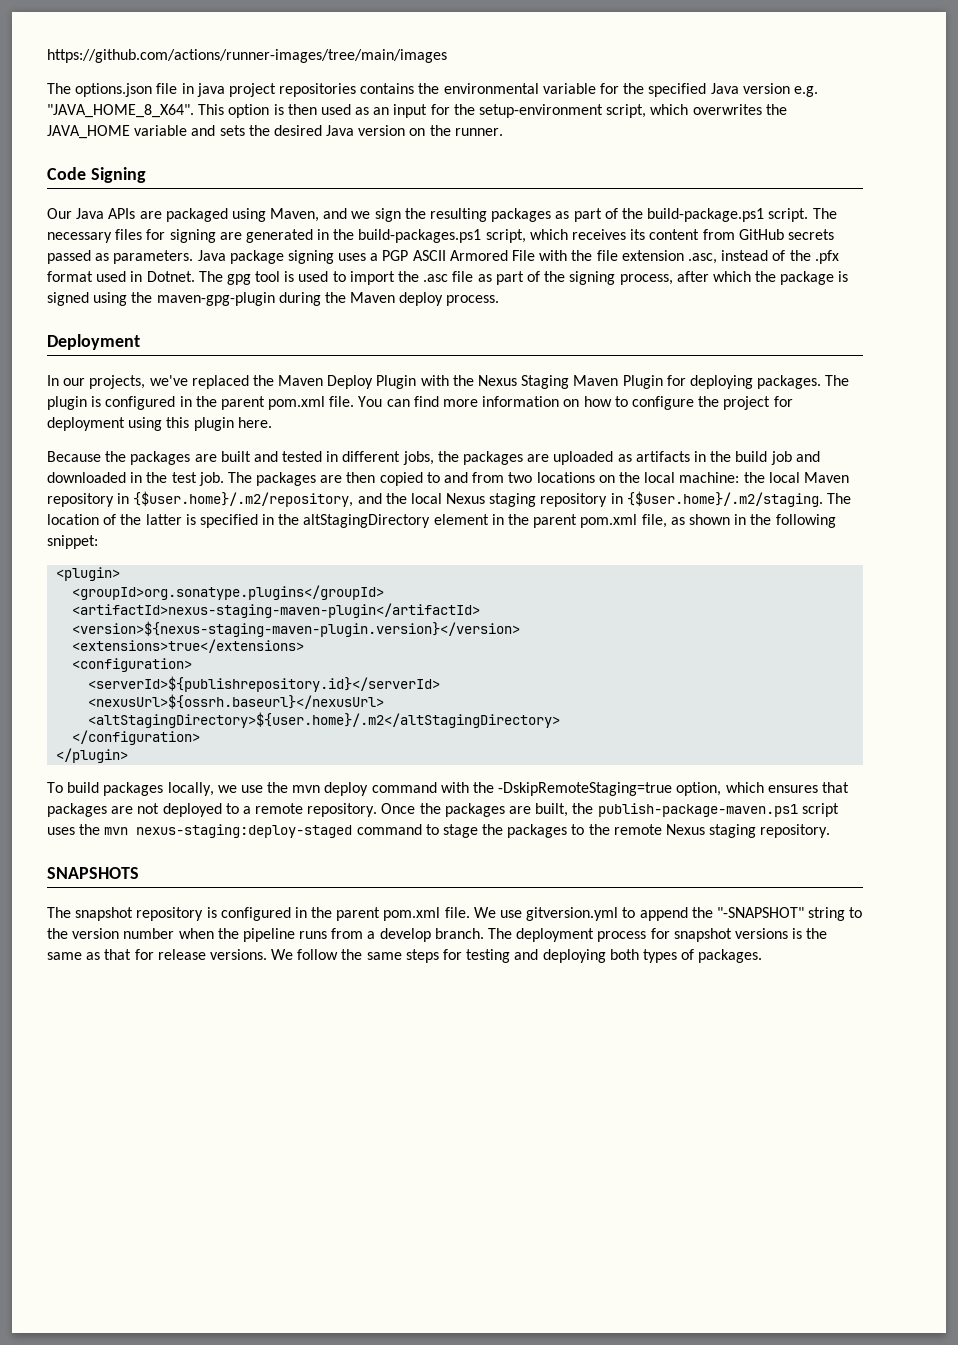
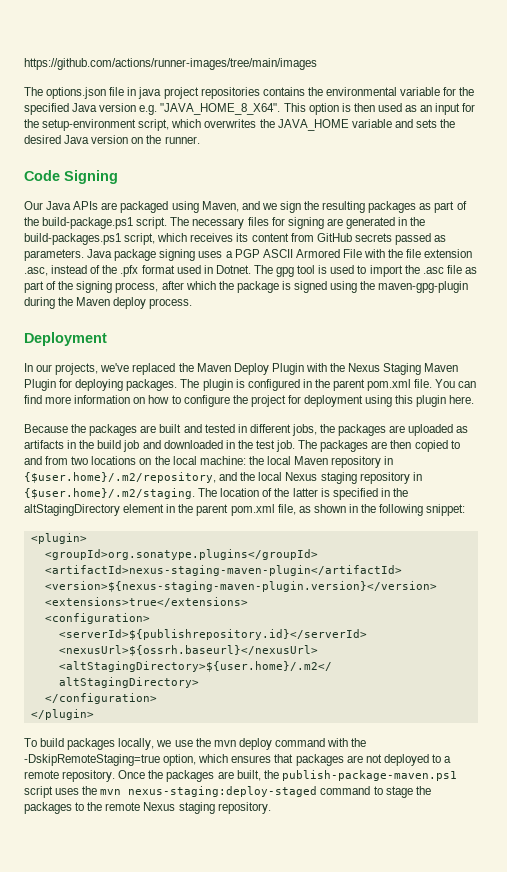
- SNAPSHOTS
- The snapshot repository is configured in the parent pom.xml file. We use gitversion.yml to append the "-SNAPSHOT" string to the version number when the pipeline runs from a develop branch. The deployment process for snapshot versions is the same as that for release versions. We follow the same steps for testing and deploying both types of packages.

